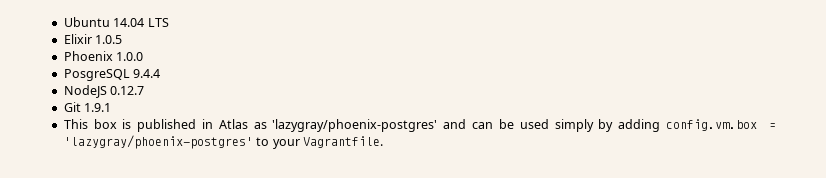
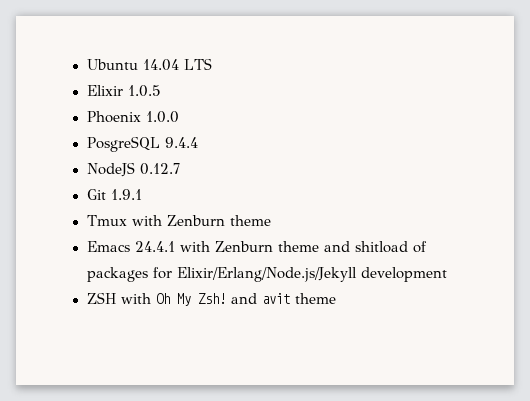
- This box is published in Atlas as 'lazygray/phoenix-postgres' and can be used simply by adding config.vm.box = 'lazygray/phoenix-postgres' to your Vagrantfile.
+ Tmux with Zenburn theme
+ Emacs 24.4.1 with Zenburn theme and shitload of packages for Elixir/Erlang/Node.js/Jekyll development
+ ZSH with Oh My Zsh! and avit theme

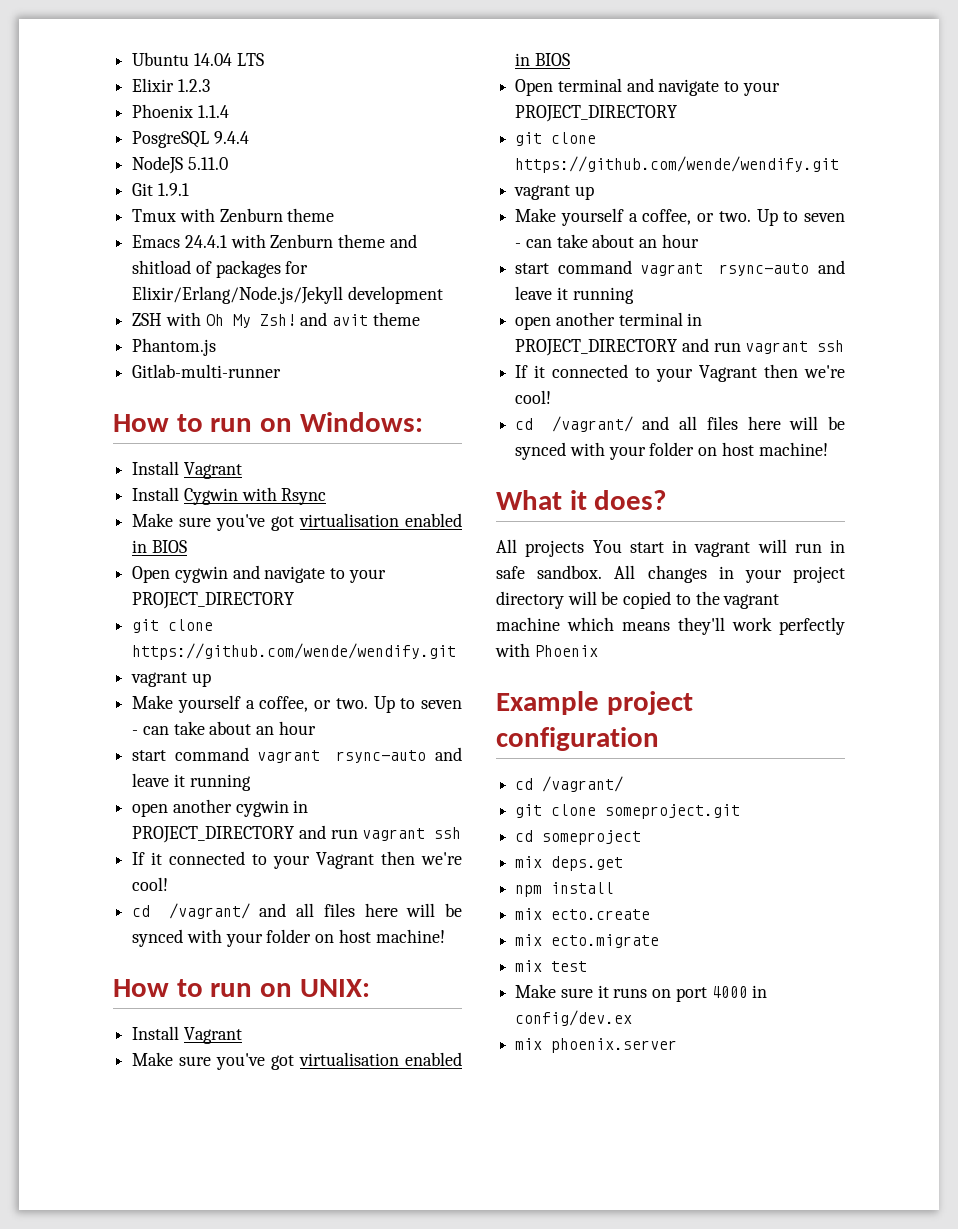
- Elixir 1.0.5
- Phoenix 1.0.0
+ Elixir 1.2.3
+ Phoenix 1.1.4
- NodeJS 0.12.7
+ NodeJS 5.11.0
+ Phantom.js
+ Gitlab-multi-runner
+ How to run on Windows:
+ Install Vagrant
+ Install Cygwin with Rsync
+ Make sure you've got virtualisation enabled in BIOS
+ Open cygwin and navigate to your PROJECT_DIRECTORY
+ git clone https://github.com/wende/wendify.git
+ vagrant up
+ Make yourself a coffee, or two. Up to seven - can take about an hour
+ start command vagrant rsync-auto and leave it running
+ open another cygwin in PROJECT_DIRECTORY and run vagrant ssh
+ If it connected to your Vagrant then we're cool!
+ cd /vagrant/ and all files here will be synced with your folder on host machine!
+ How to run on UNIX:
+ Install Vagrant
+ Make sure you've got virtualisation enabled in BIOS
+ Open terminal and navigate to your PROJECT_DIRECTORY
+ git clone https://github.com/wende/wendify.git
+ vagrant up
+ Make yourself a coffee, or two. Up to seven - can take about an hour
+ start command vagrant rsync-auto and leave it running
+ open another terminal in PROJECT_DIRECTORY and run vagrant ssh
+ If it connected to your Vagrant then we're cool!
+ cd /vagrant/ and all files here will be synced with your folder on host machine!
+ What it does?
+ All projects You start in vagrant will run in safe sandbox. All changes in your project directory will be copied to the vagrant machine which means they'll work perfectly with Phoenix
+ Example project configuration
+ cd /vagrant/
+ git clone someproject.git
+ cd someproject
+ mix deps.get
+ npm install
+ mix ecto.create
+ mix ecto.migrate
+ mix test
+ Make sure it runs on port 4000 in config/dev.ex
+ mix phoenix.server

